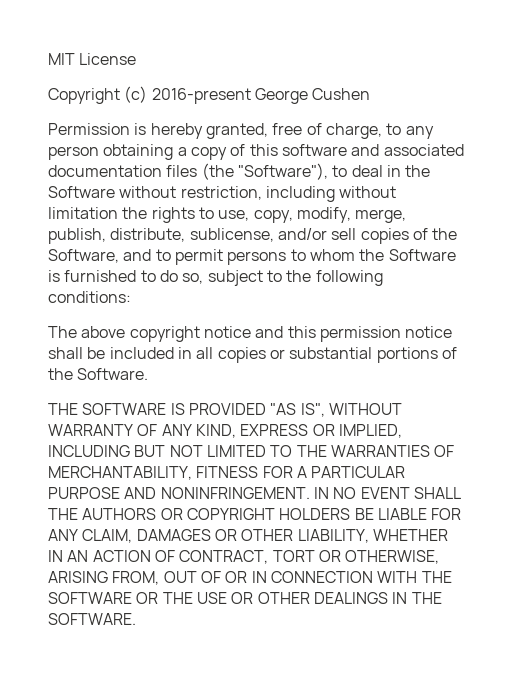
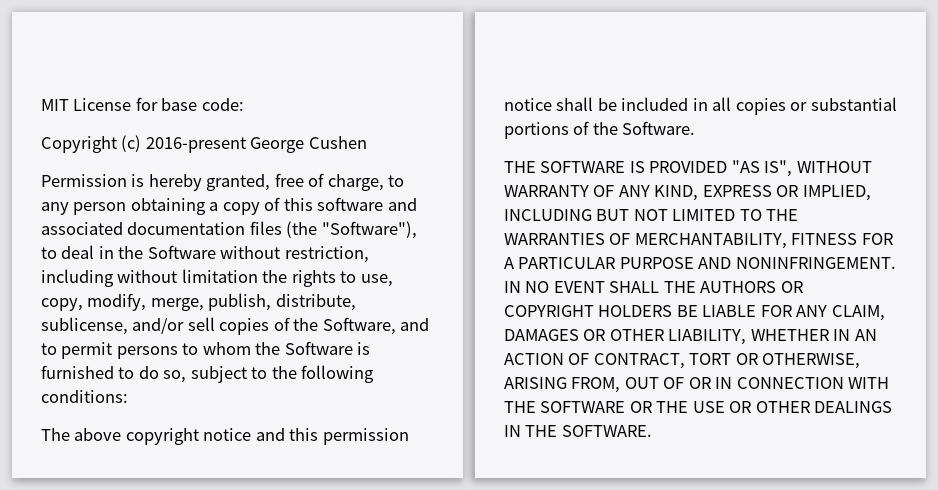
- MIT License
+ MIT License for base code:

